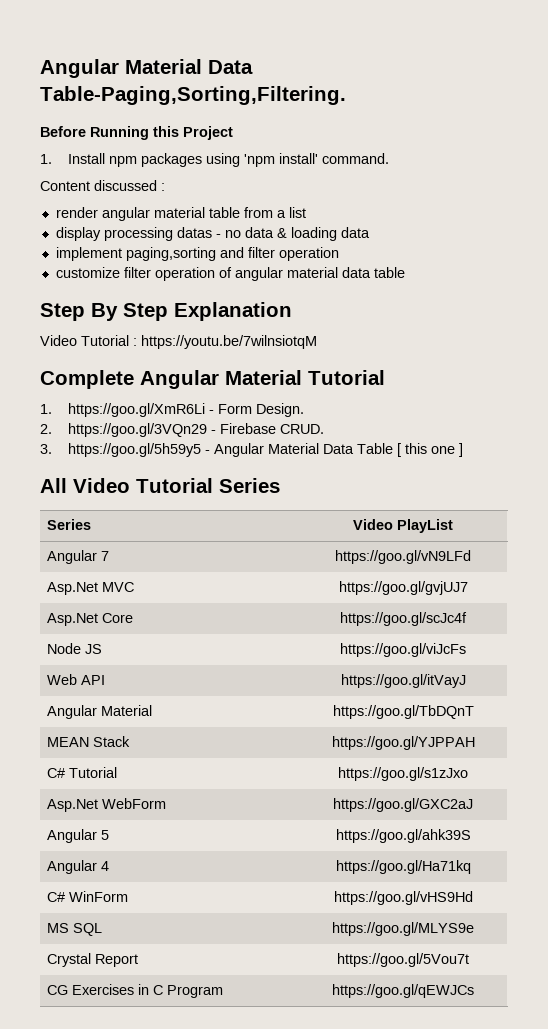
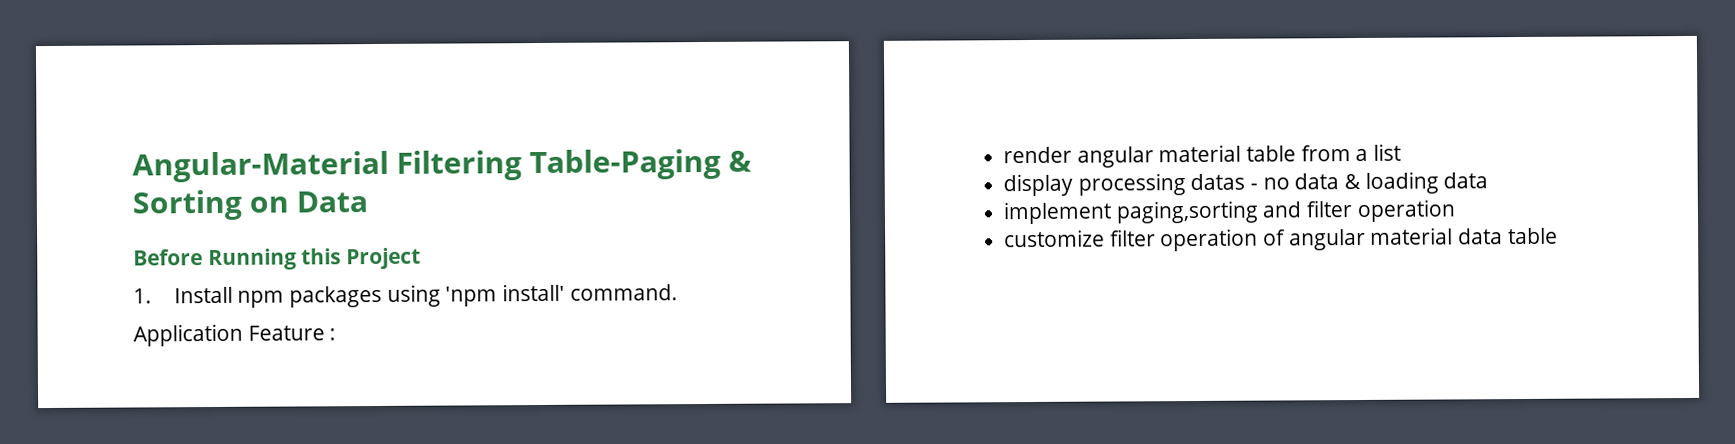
- Angular Material Data Table-Paging,Sorting,Filtering.
+ Angular-Material Filtering Table-Paging & Sorting on Data
- Content discussed :
+ Application Feature :
- Step By Step Explanation
- Video Tutorial : https://youtu.be/7wilnsiotqM
- Complete Angular Material Tutorial
- 1. https://goo.gl/XmR6Li - Form Design.
- 2. https://goo.gl/3VQn29 - Firebase CRUD.
- 3. https://goo.gl/5h59y5 - Angular Material Data Table [ this one ]
- All Video Tutorial Series
- Series | Video PlayList
- Angular 7 | https://goo.gl/vN9LFd
- Asp.Net MVC | https://goo.gl/gvjUJ7
- Asp.Net Core | https://goo.gl/scJc4f
- Node JS | https://goo.gl/viJcFs
- Web API | https://goo.gl/itVayJ
- Angular Material | https://goo.gl/TbDQnT
- MEAN Stack | https://goo.gl/YJPPAH
- C# Tutorial | https://goo.gl/s1zJxo
- Asp.Net WebForm | https://goo.gl/GXC2aJ
- Angular 5 | https://goo.gl/ahk39S
- Angular 4 | https://goo.gl/Ha71kq
- C# WinForm | https://goo.gl/vHS9Hd
- MS SQL | https://goo.gl/MLYS9e
- Crystal Report | https://goo.gl/5Vou7t
- CG Exercises in C Program | https://goo.gl/qEWJCs

